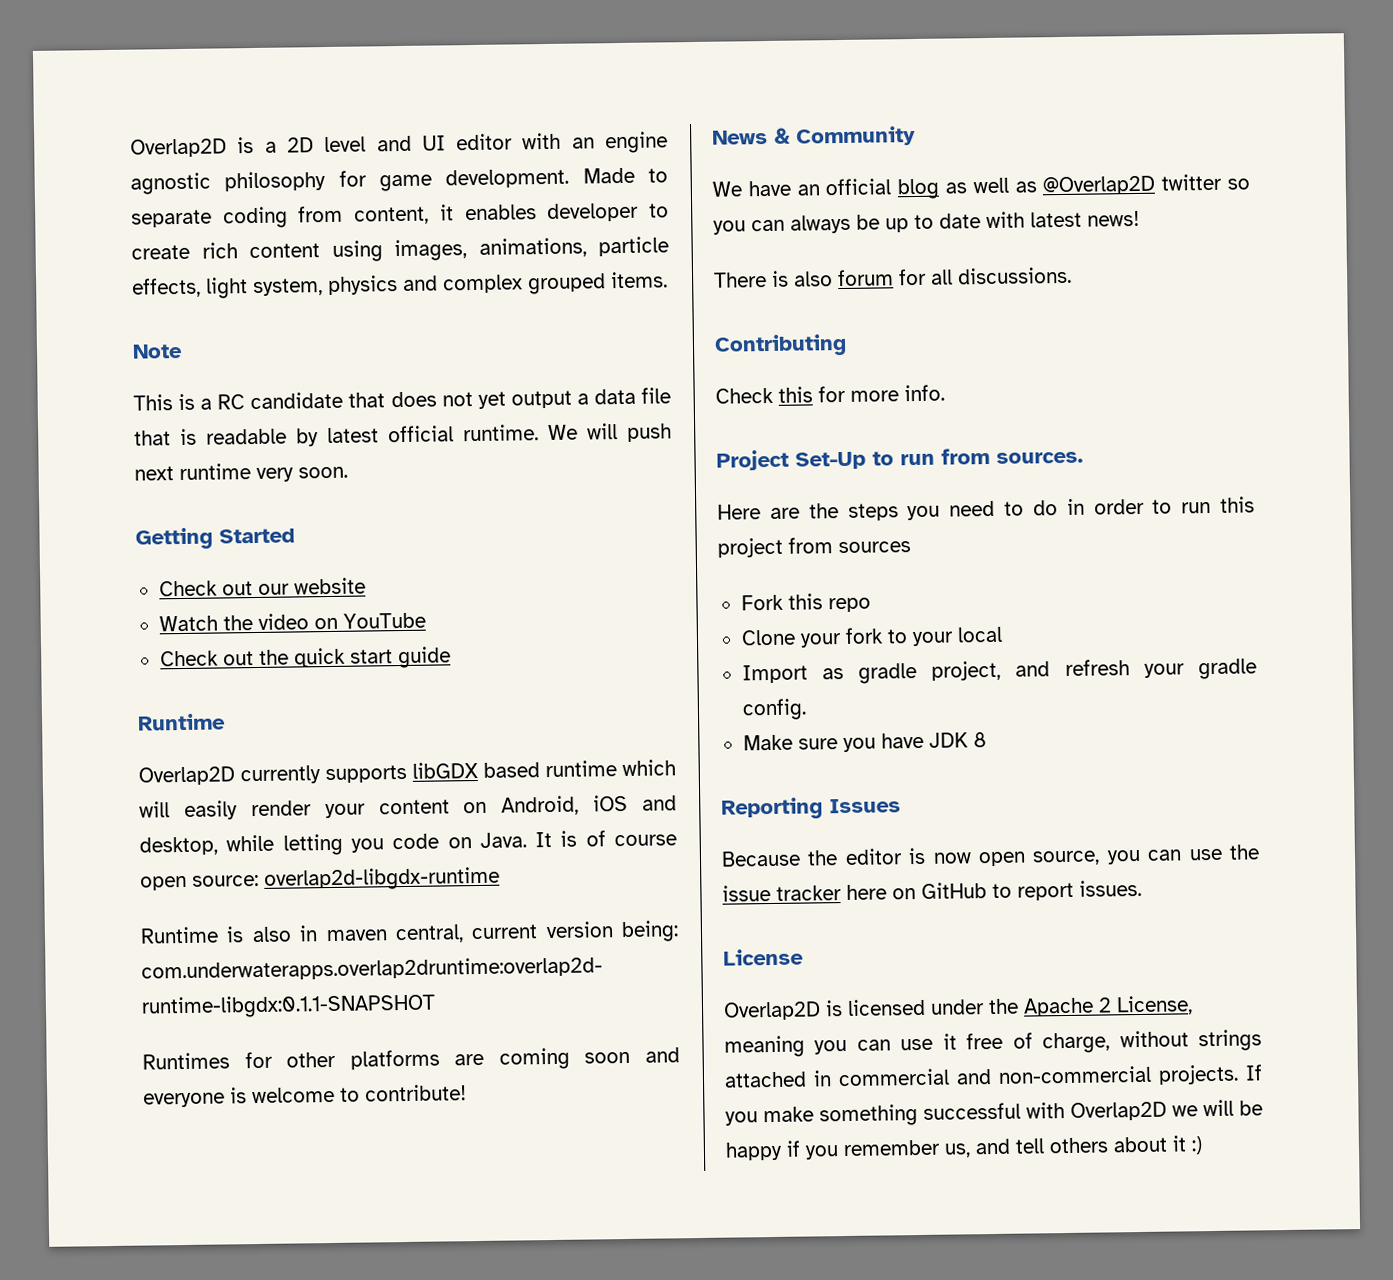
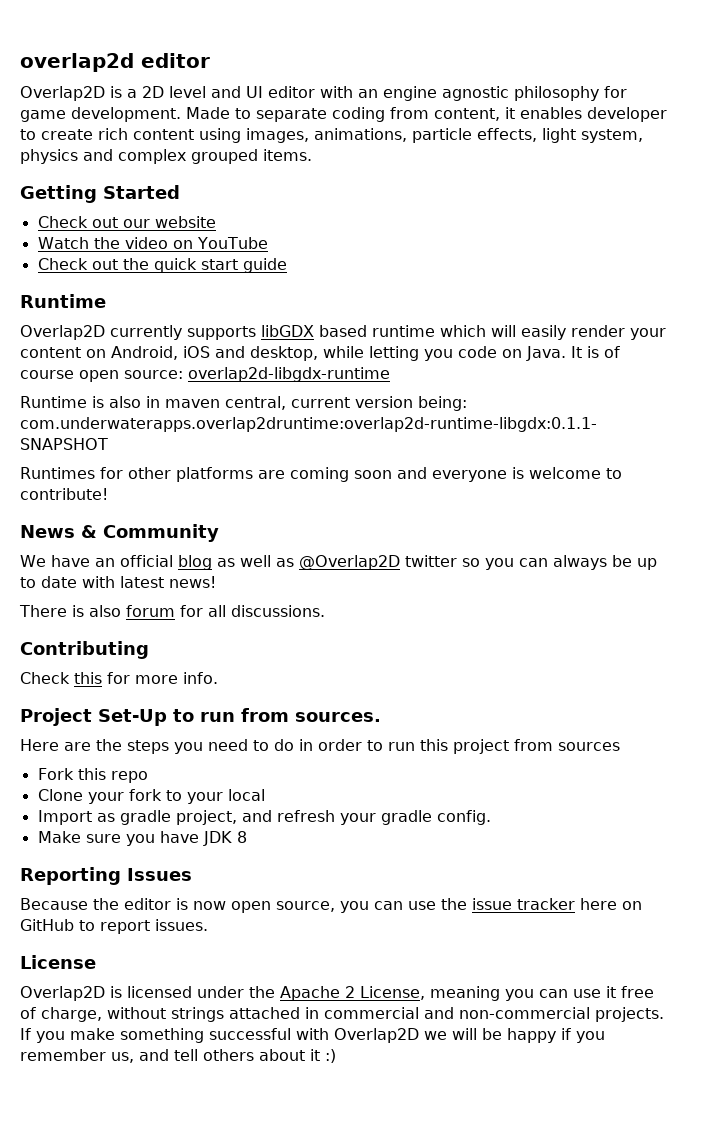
+ overlap2d editor
- Note
- This is a RC candidate that does not yet output a data file that is readable by latest official runtime. We will push next runtime very soon.

